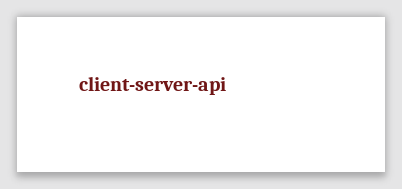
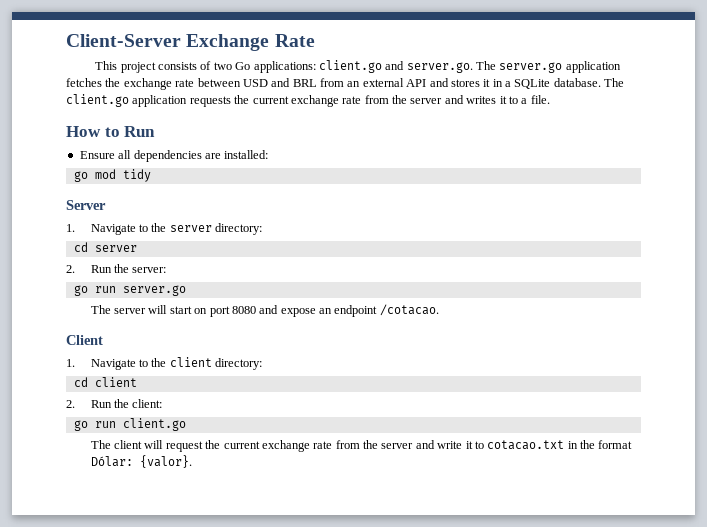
- client-server-api
+ Client-Server Exchange Rate
+ This project consists of two Go applications: client.go and server.go. The server.go application fetches the exchange rate between USD and BRL from an external API and stores it in a SQLite database. The client.go application requests the current exchange rate from the server and writes it to a file.
+ How to Run
+ Ensure all dependencies are installed:
+ go mod tidy
+ Server
+ 1. Navigate to the server directory:
+ cd server
+ 2. Run the server:
+ go run server.go
+ The server will start on port 8080 and expose an endpoint /cotacao.
+ Client
+ 1. Navigate to the client directory:
+ cd client
+ 2. Run the client:
+ go run client.go
+ The client will request the current exchange rate from the server and write it to cotacao.txt in the format Dólar: {valor}.

